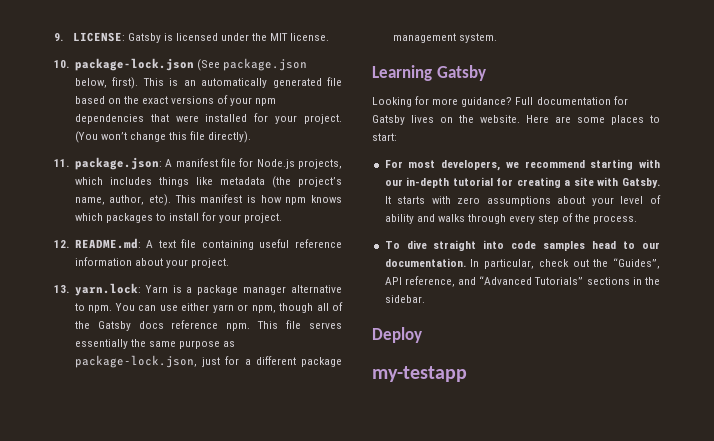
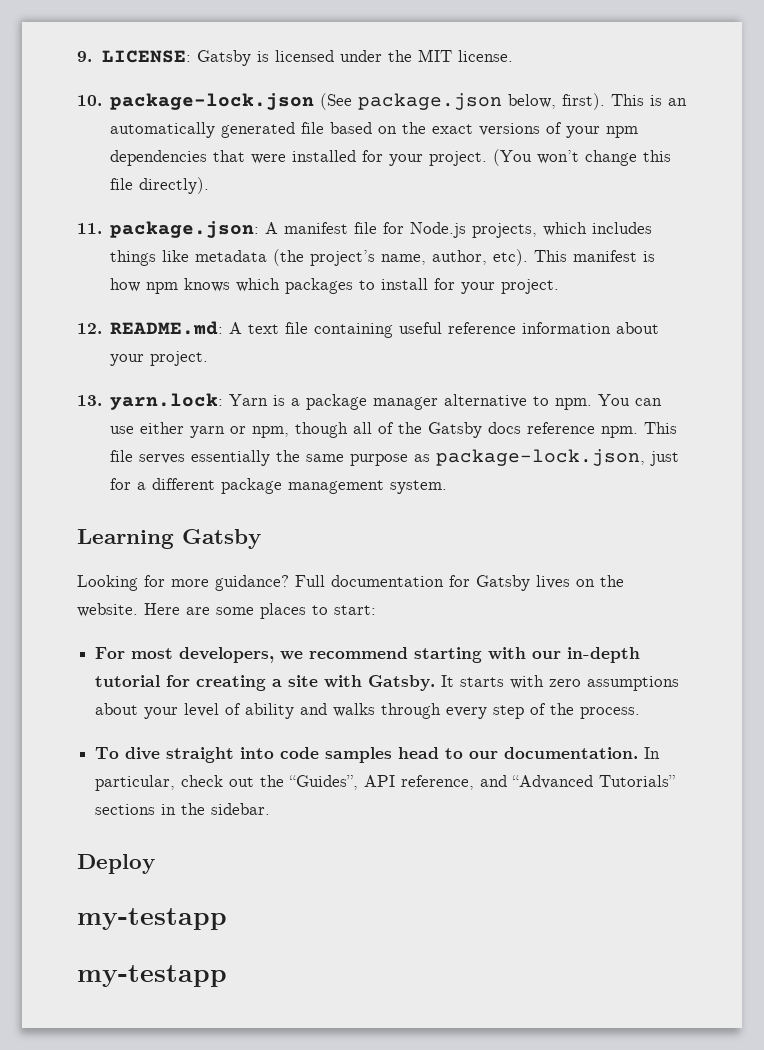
  Deploy
+ my-testapp

